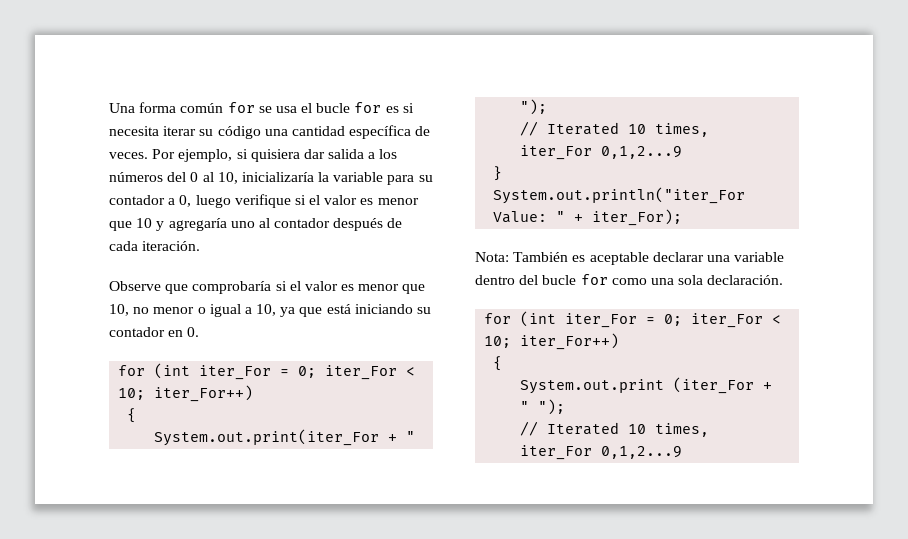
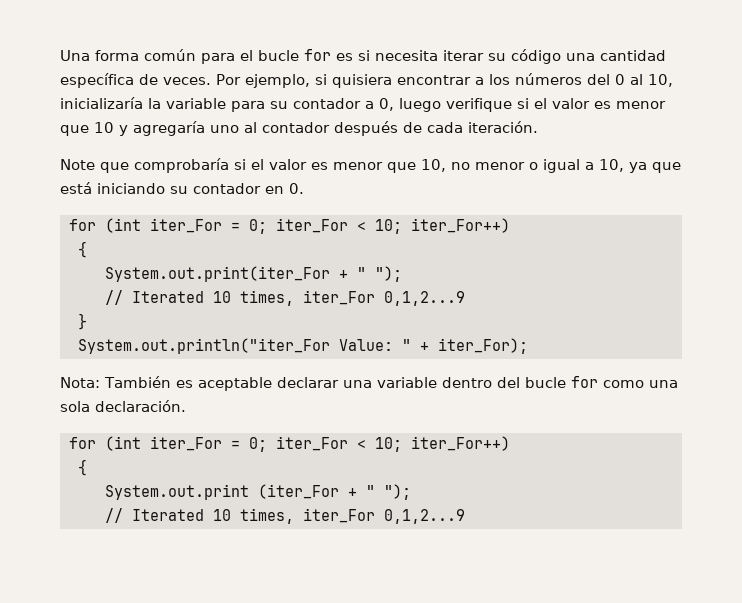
- Una forma común for se usa el bucle for es si necesita iterar su código una cantidad específica de veces.
+ Una forma común para el bucle for es si necesita iterar su código una cantidad específica de veces.
- Por ejemplo, si quisiera dar salida a los números del 0 al 10, inicializaría la variable para su contador a 0, luego verifique si el valor es menor que 10 y agregaría uno al contador después de cada iteración.
+ Por ejemplo, si quisiera encontrar a los números del 0 al 10, inicializaría la variable para su contador a 0, luego verifique si el valor es menor que 10 y agregaría uno al contador después de cada iteración.
- Observe que comprobaría si el valor es menor que 10, no menor o igual a 10, ya que está iniciando su contador en 0.
+ Note que comprobaría si el valor es menor que 10, no menor o igual a 10, ya que está iniciando su contador en 0.

